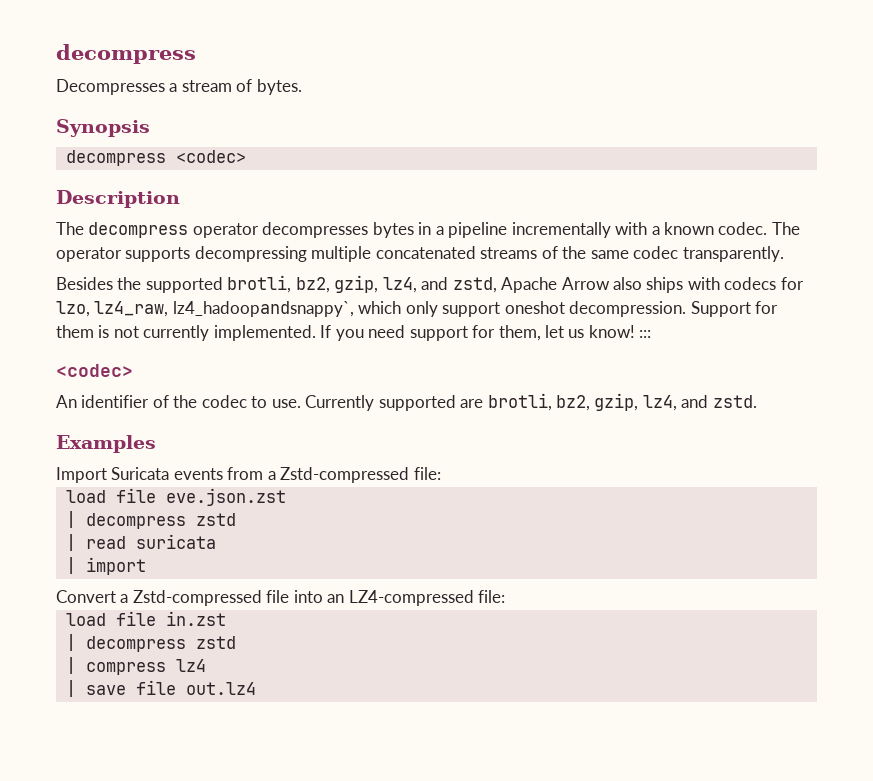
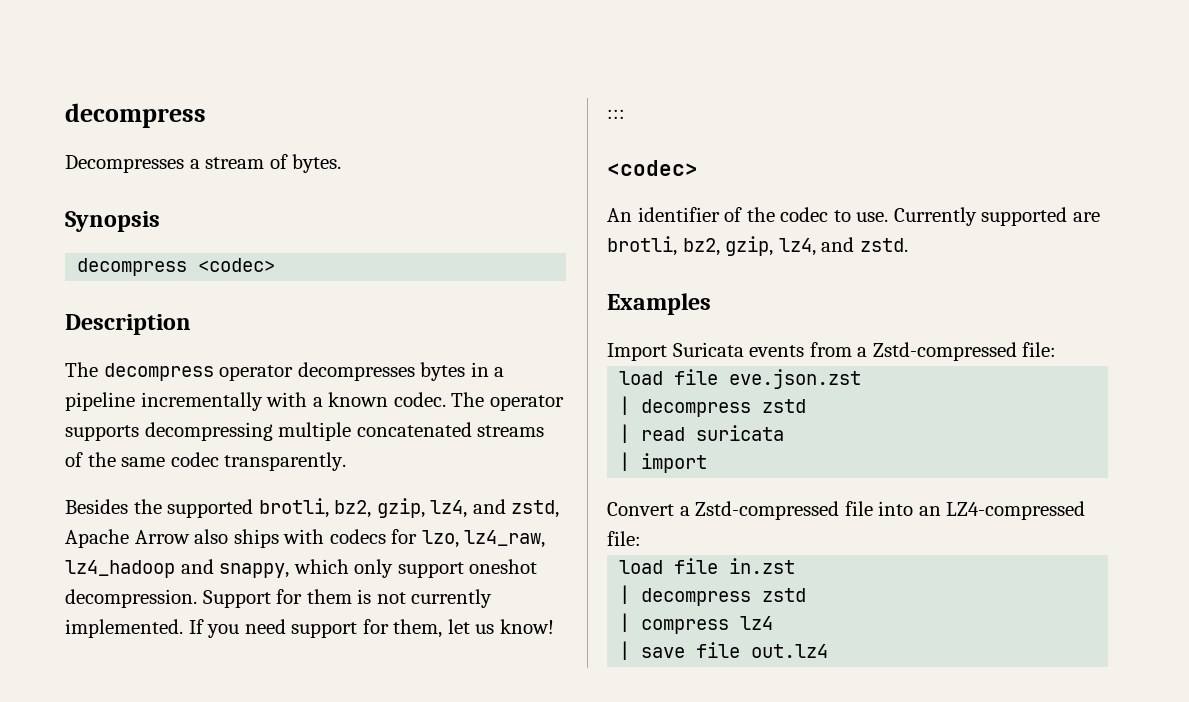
- Besides the supported brotli, bz2, gzip, lz4, and zstd, Apache Arrow also ships with codecs for lzo, lz4_raw, lz4_hadoopandsnappy`, which only support oneshot decompression.
+ Besides the supported brotli, bz2, gzip, lz4, and zstd, Apache Arrow also ships with codecs for lzo, lz4_raw, lz4_hadoop and snappy, which only support oneshot decompression.

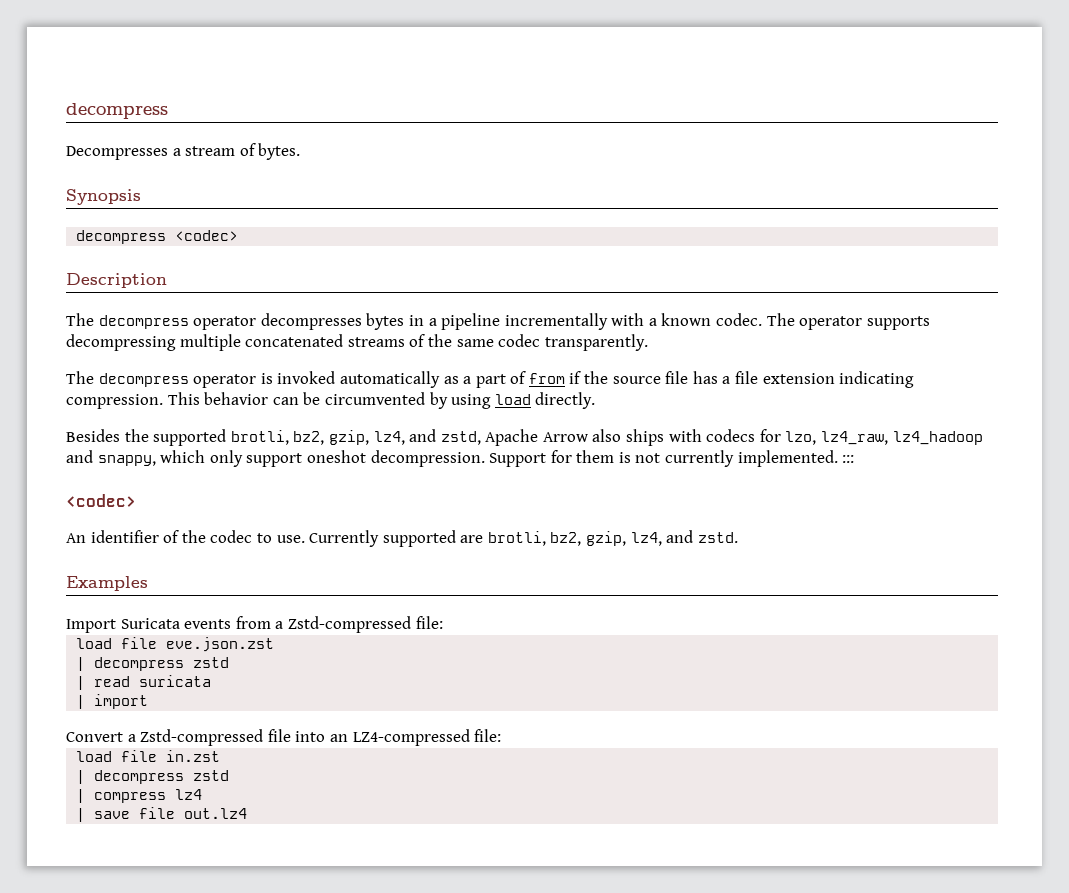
+ The decompress operator is invoked automatically as a part of from if the source file has a file extension indicating compression. This behavior can be circumvented by using load directly.
- Support for them is not currently implemented. If you need support for them, let us know! :::
+ Support for them is not currently implemented. :::

